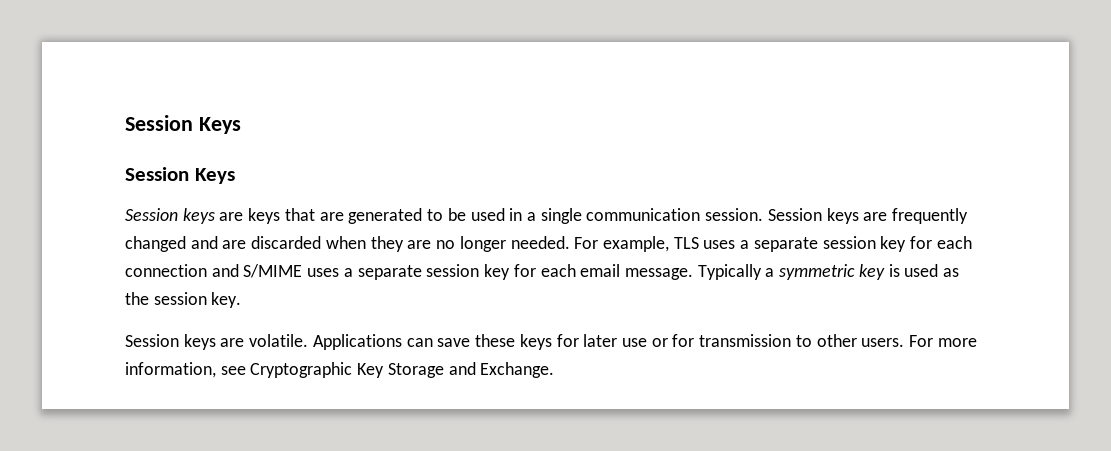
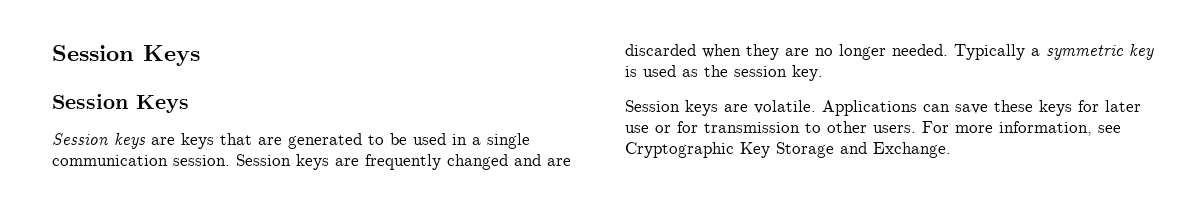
- For example, TLS uses a separate session key for each connection and S/MIME uses a separate session key for each email message.

